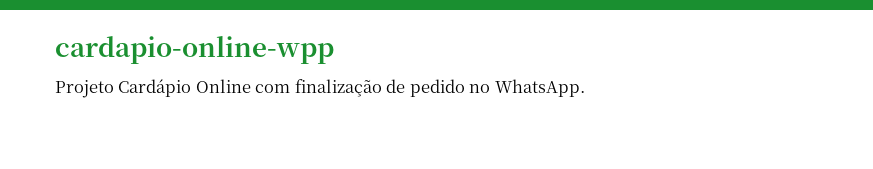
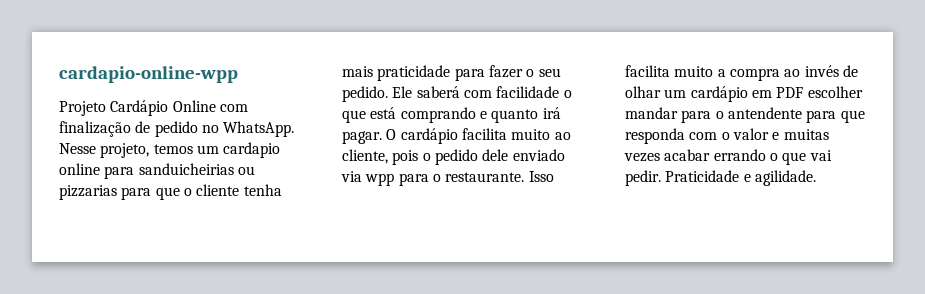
+ Nesse projeto, temos um cardapio online para sanduicheirias ou pizzarias para que o cliente tenha mais praticidade para fazer o seu pedido. Ele saberá com facilidade o que está comprando e quanto irá pagar. O cardápio facilita muito ao cliente, pois o pedido dele enviado via wpp para o restaurante. Isso facilita muito a compra ao invés de olhar um cardápio em PDF escolher mandar para o antendente para que responda com o valor e muitas vezes acabar errando o que vai pedir. Praticidade e agilidade.

